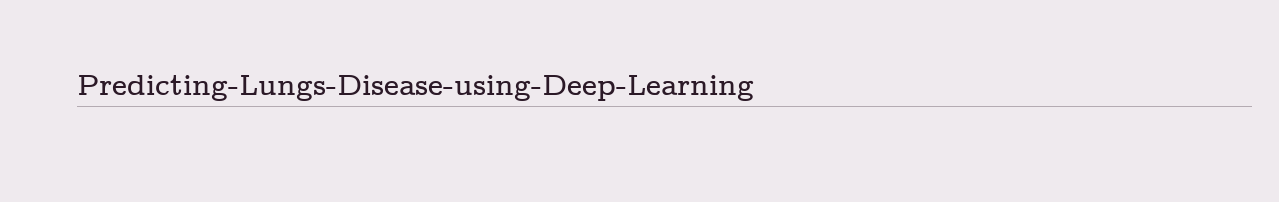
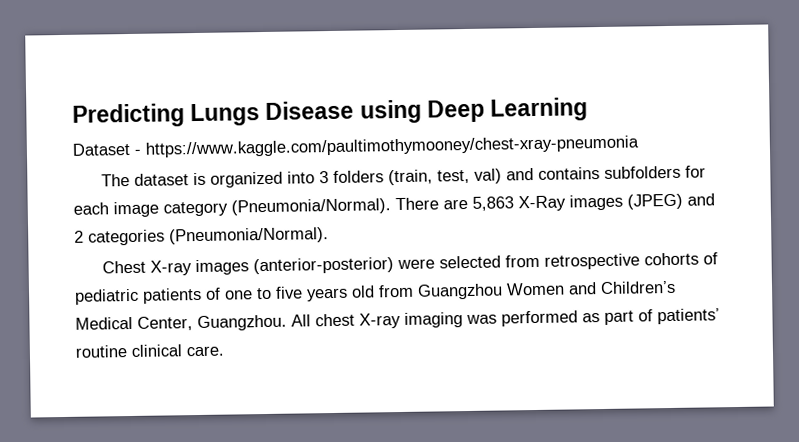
- Predicting-Lungs-Disease-using-Deep-Learning
+ Predicting Lungs Disease using Deep Learning
+ Dataset - https://www.kaggle.com/paultimothymooney/chest-xray-pneumonia
+ The dataset is organized into 3 folders (train, test, val) and contains subfolders for each image category (Pneumonia/Normal). There are 5,863 X-Ray images (JPEG) and 2 categories (Pneumonia/Normal).
+ Chest X-ray images (anterior-posterior) were selected from retrospective cohorts of pediatric patients of one to five years old from Guangzhou Women and Children’s Medical Center, Guangzhou. All chest X-ray imaging was performed as part of patients’ routine clinical care.

